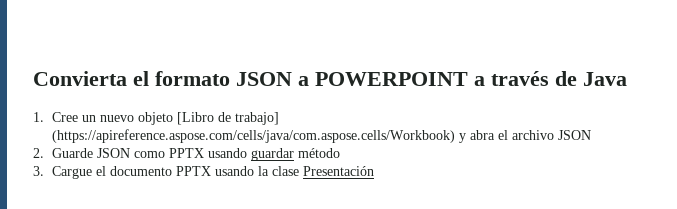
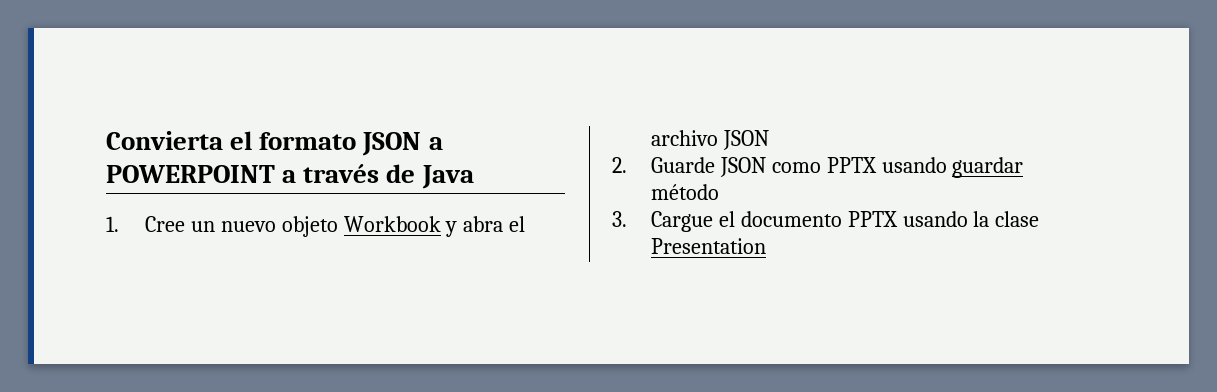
- 1. Cree un nuevo objeto [Libro de trabajo] (https://apireference.aspose.com/cells/java/com.aspose.cells/Workbook) y abra el archivo JSON
+ 1. Cree un nuevo objeto Workbook y abra el archivo JSON
- 3. Cargue el documento PPTX usando la clase Presentación
+ 3. Cargue el documento PPTX usando la clase Presentation

